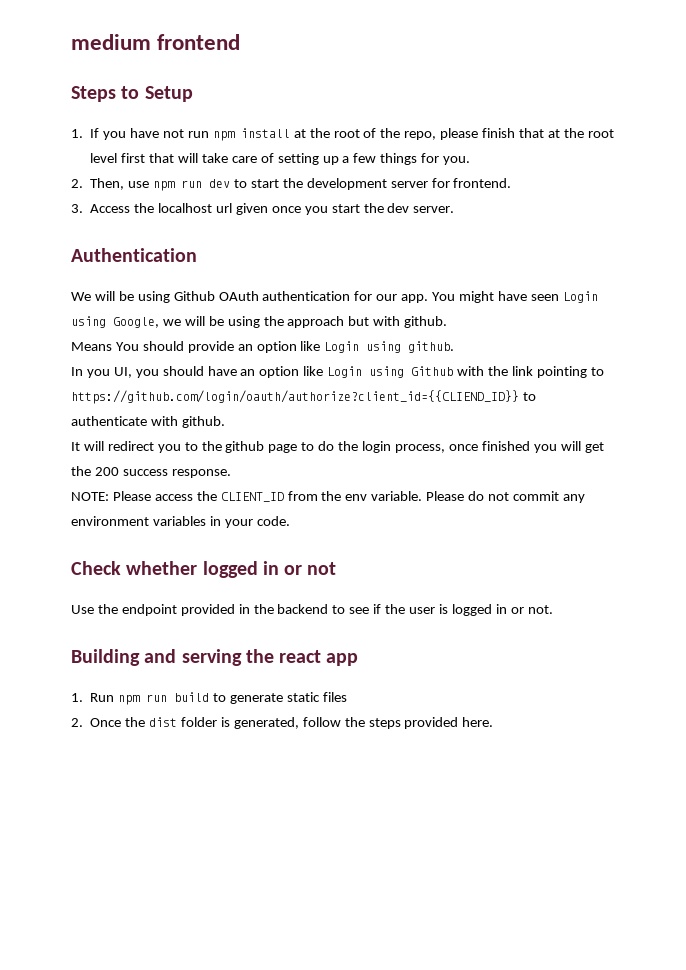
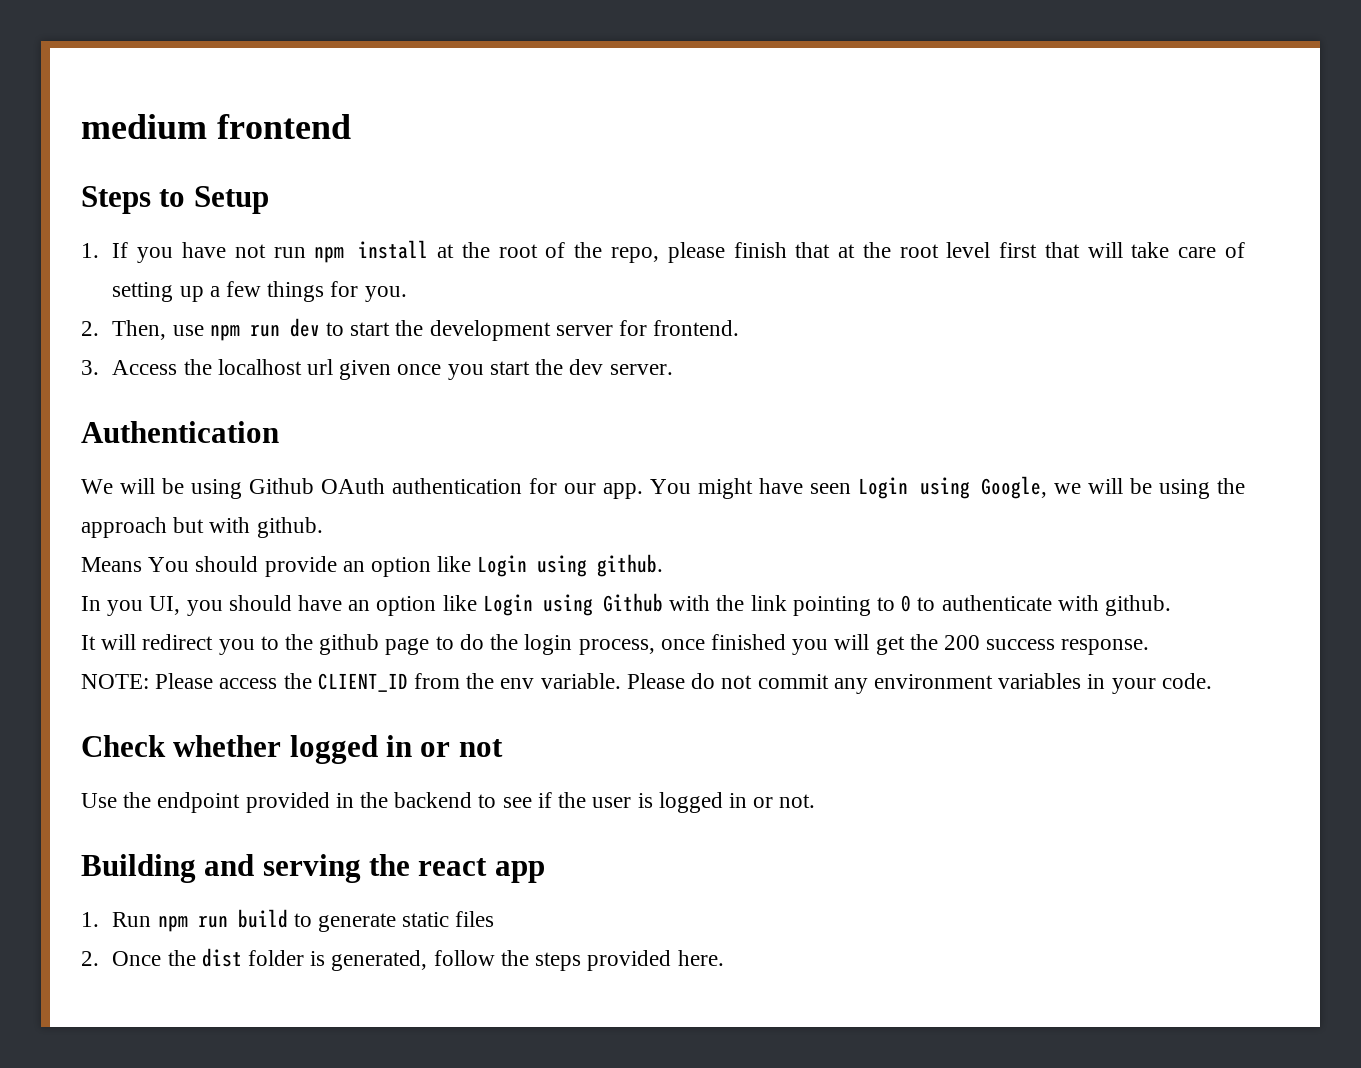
- In you UI, you should have an option like Login using Github with the link pointing to https://github.com/login/oauth/authorize?client_id={{CLIEND_ID}} to authenticate with github.
+ In you UI, you should have an option like Login using Github with the link pointing to 0 to authenticate with github.

